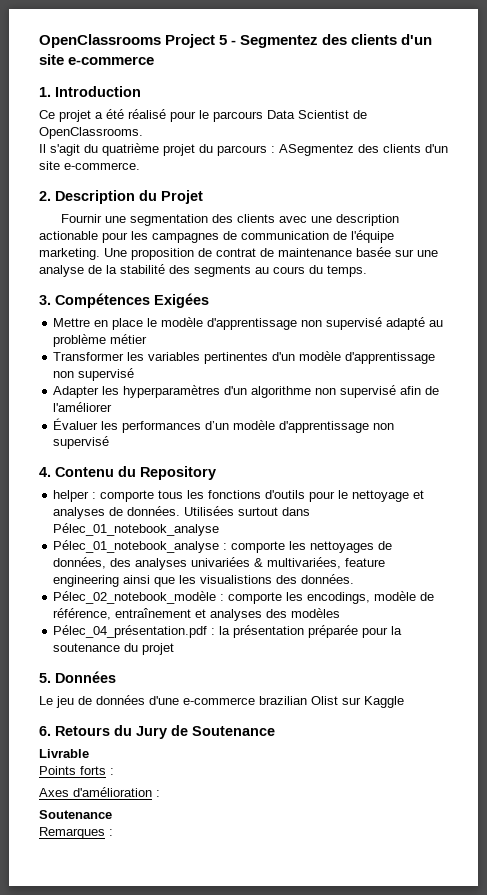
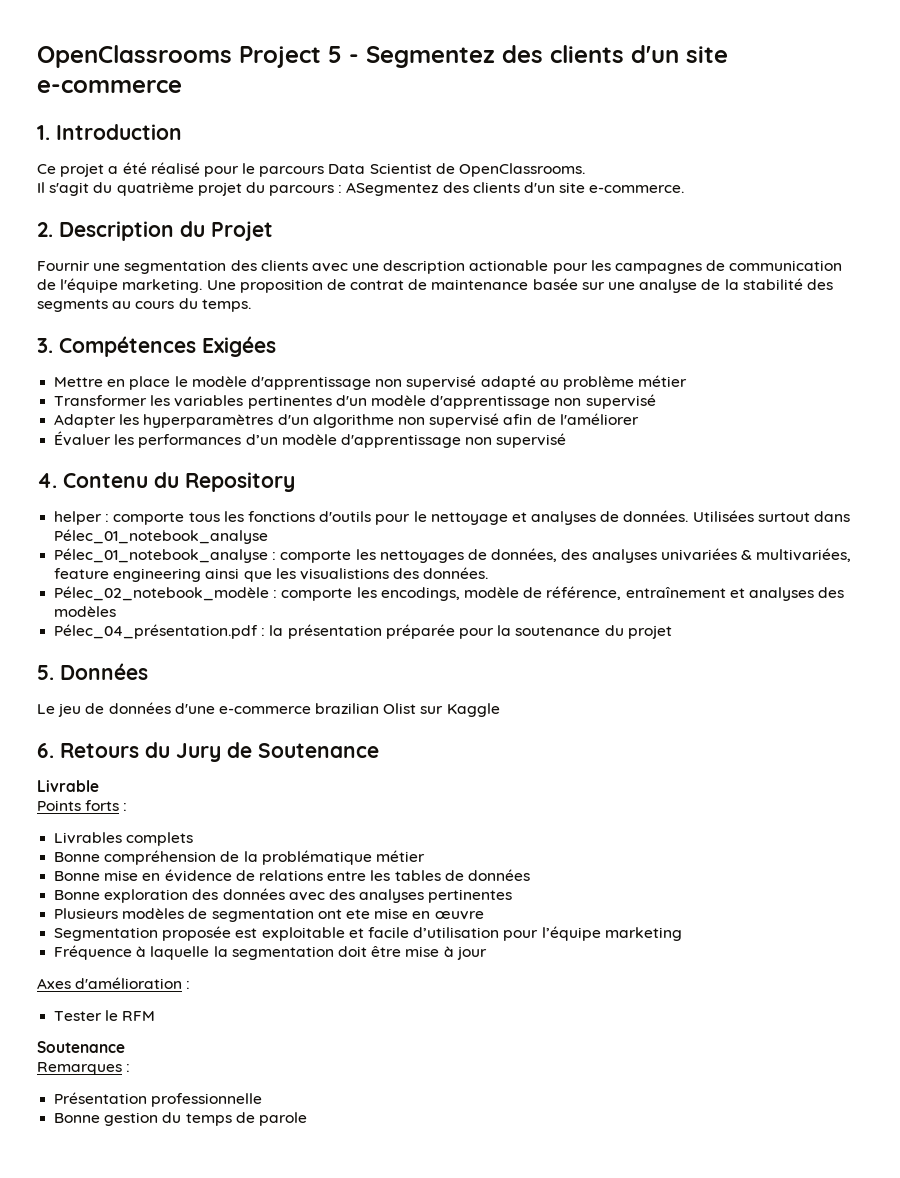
+ Livrables complets
+ Bonne compréhension de la problématique métier
+ Bonne mise en évidence de relations entre les tables de données
+ Bonne exploration des données avec des analyses pertinentes
+ Plusieurs modèles de segmentation ont ete mise en œuvre
+ Segmentation proposée est exploitable et facile d’utilisation pour l’équipe marketing
+ Fréquence à laquelle la segmentation doit être mise à jour
+ Tester le RFM
+ Présentation professionnelle
+ Bonne gestion du temps de parole

